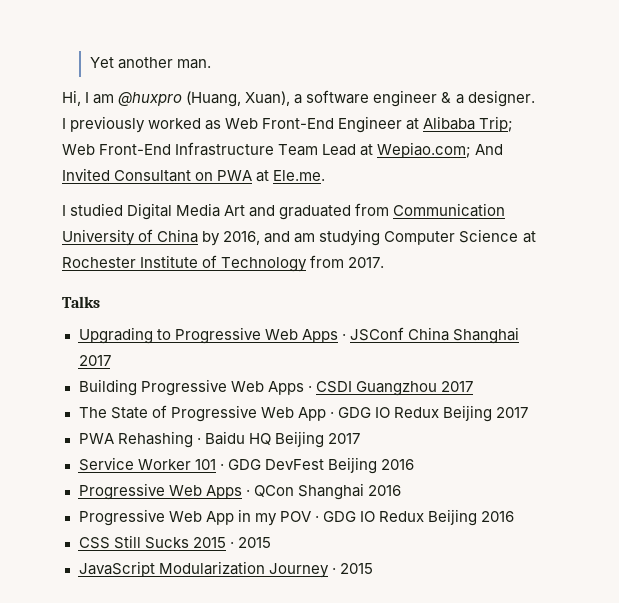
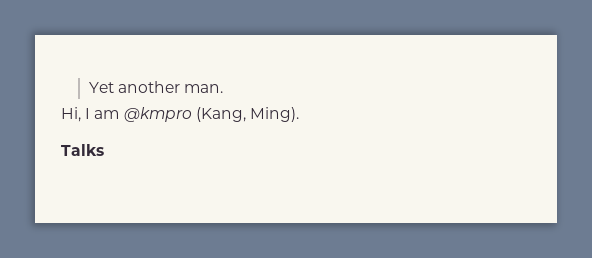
- Hi, I am @huxpro (Huang, Xuan), a software engineer & a designer. I previously worked as Web Front-End Engineer at Alibaba Trip; Web Front-End Infrastructure Team Lead at Wepiao.com; And Invited Consultant on PWA at Ele.me.
- I studied Digital Media Art and graduated from Communication University of China by 2016, and am studying Computer Science at Rochester Institute of Technology from 2017.
+ Hi, I am @kmpro (Kang, Ming).
  Talks
- Upgrading to Progressive Web Apps · JSConf China Shanghai 2017
- Building Progressive Web Apps · CSDI Guangzhou 2017
- The State of Progressive Web App · GDG IO Redux Beijing 2017
- PWA Rehashing · Baidu HQ Beijing 2017
- Service Worker 101 · GDG DevFest Beijing 2016
- Progressive Web Apps · QCon Shanghai 2016
- Progressive Web App in my POV · GDG IO Redux Beijing 2016
- CSS Still Sucks 2015 · 2015
- JavaScript Modularization Journey · 2015

